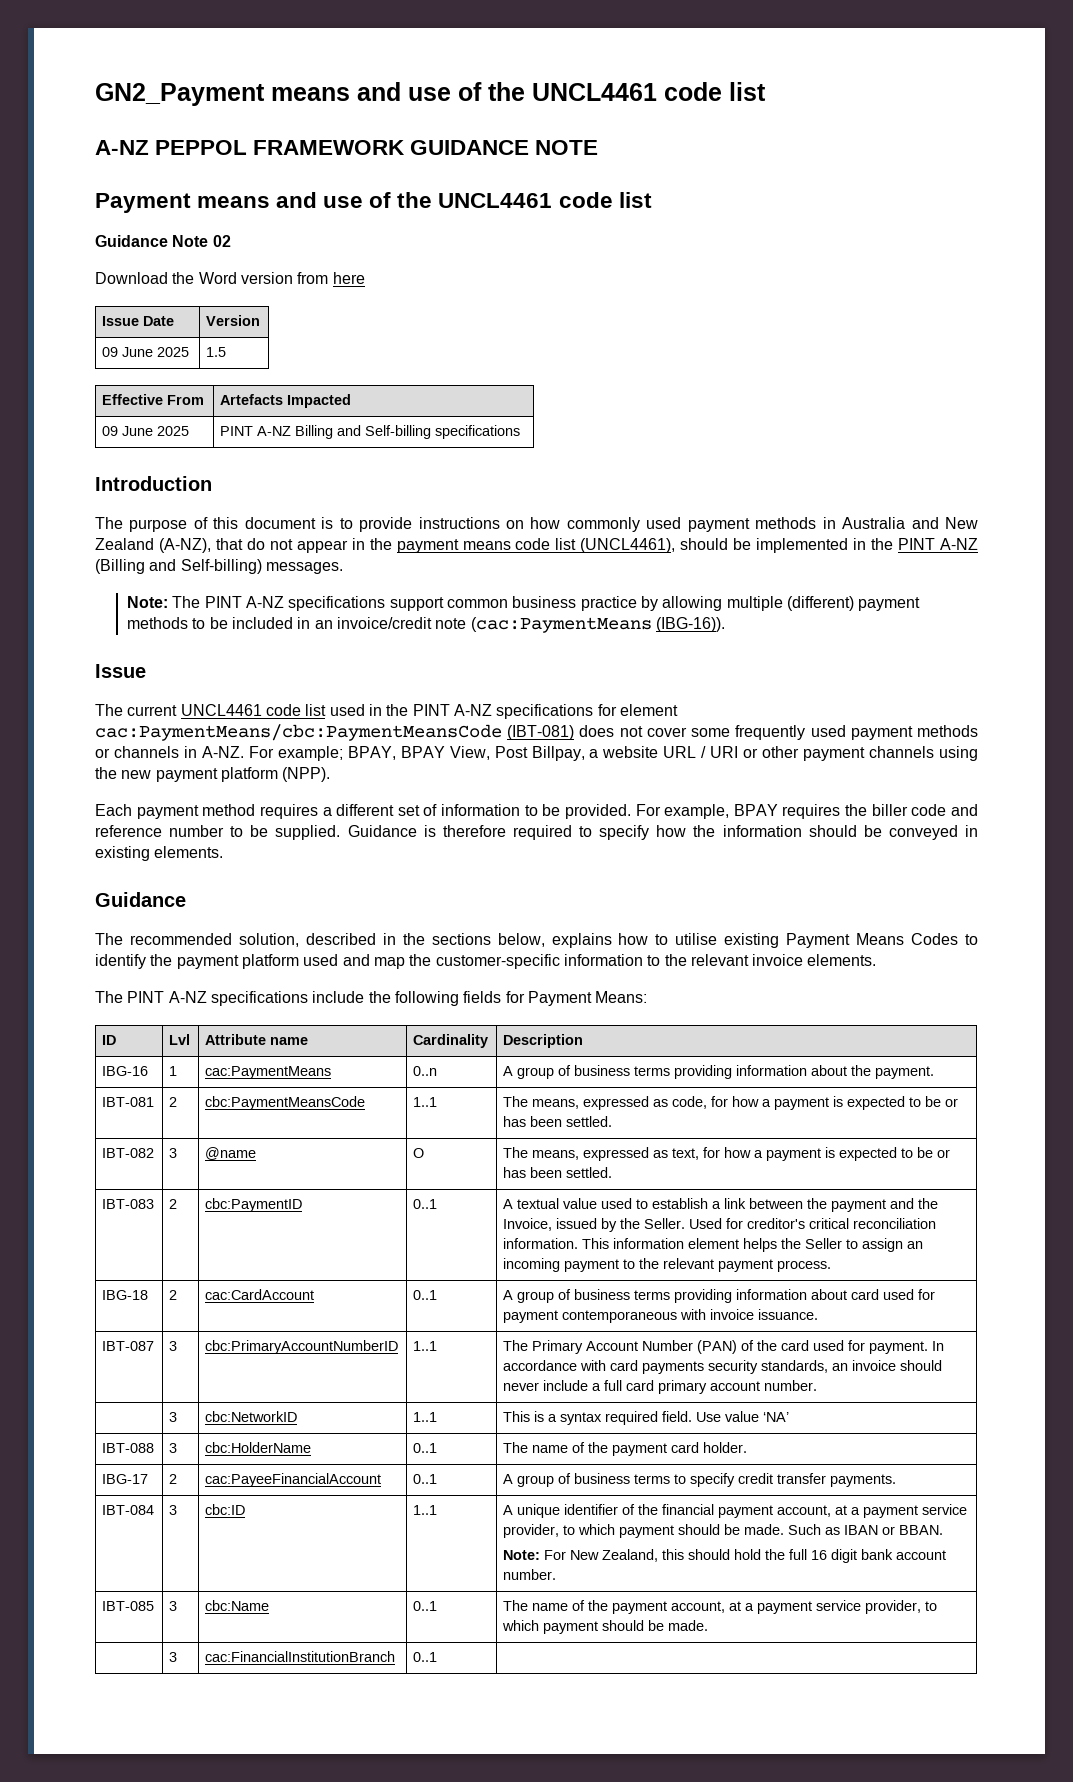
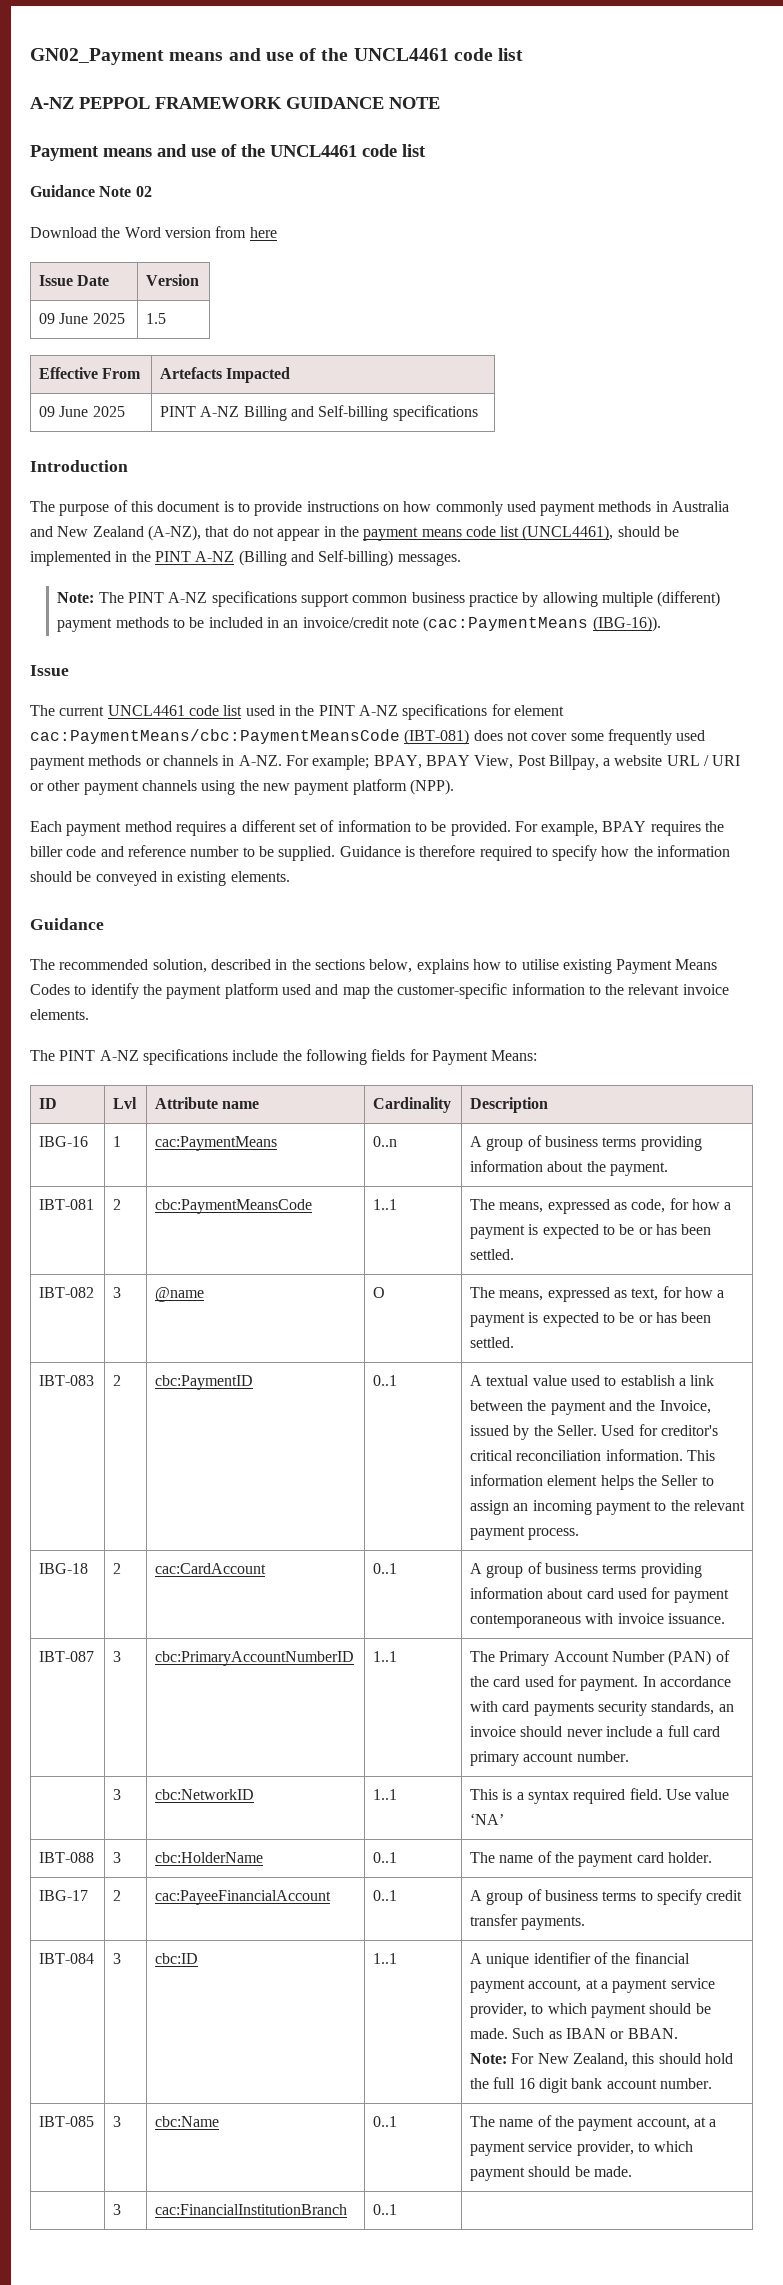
- GN2_Payment means and use of the UNCL4461 code list
+ GN02_Payment means and use of the UNCL4461 code list

